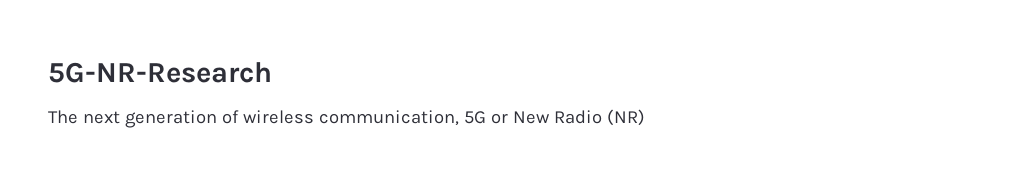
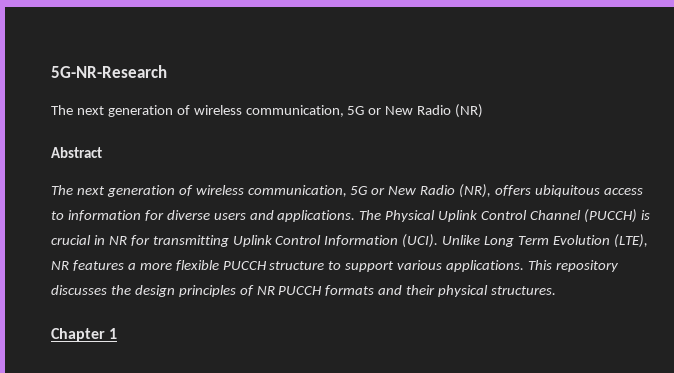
+ Abstract
+ The next generation of wireless communication, 5G or New Radio (NR), offers ubiquitous access to information for diverse users and applications. The Physical Uplink Control Channel (PUCCH) is crucial in NR for transmitting Uplink Control Information (UCI). Unlike Long Term Evolution (LTE), NR features a more flexible PUCCH structure to support various applications. This repository discusses the design principles of NR PUCCH formats and their physical structures.
+ Chapter 1

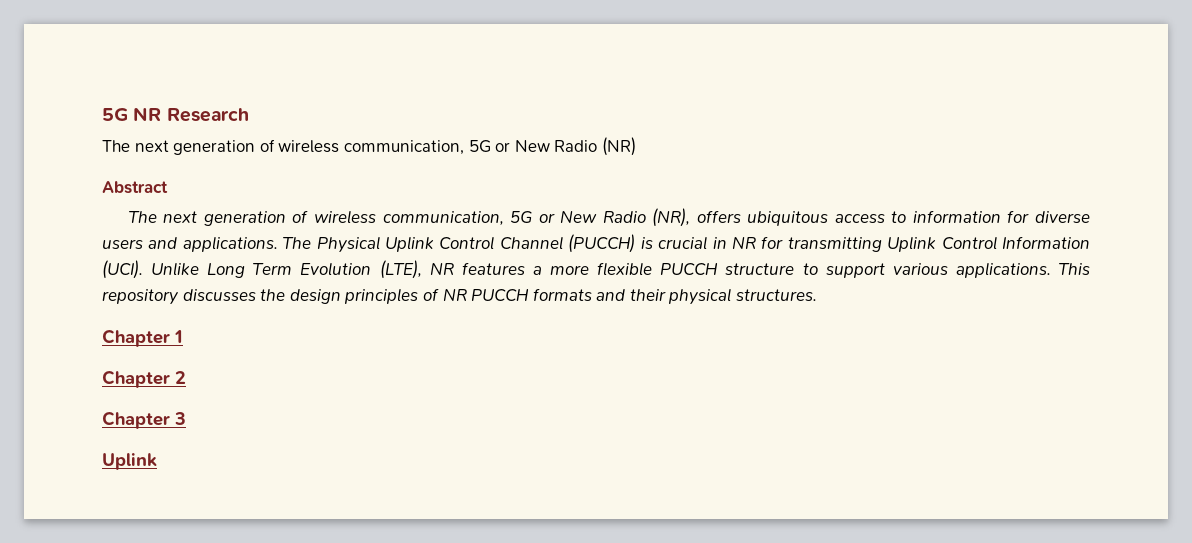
- 5G-NR-Research
+ 5G NR Research
+ Chapter 2
+ Chapter 3
+ Uplink

